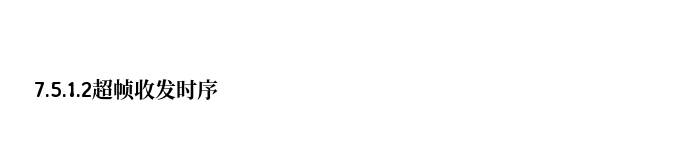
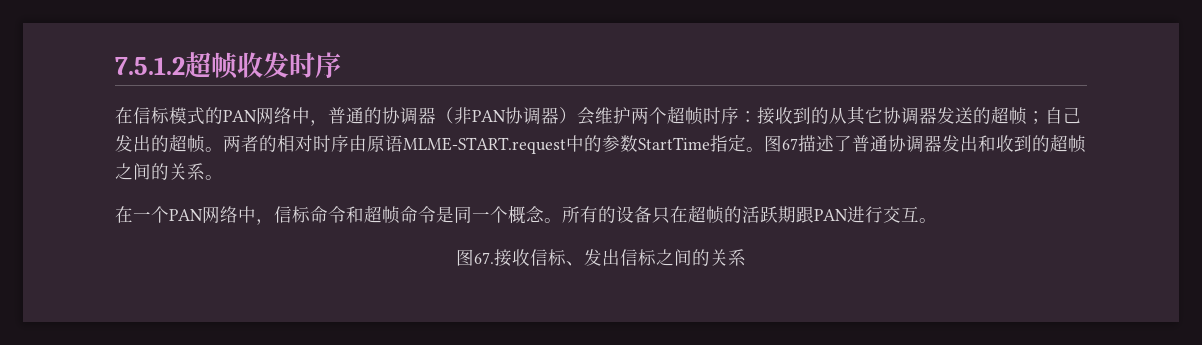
+ 在信标模式的PAN网络中，普通的协调器（非PAN协调器）会维护两个超帧时序：接收到的从其它协调器发送的超帧；自己发出的超帧。两者的相对时序由原语MLME-START.request中的参数StartTime指定。图67描述了普通协调器发出和收到的超帧之间的关系。
+ 在一个PAN网络中，信标命令和超帧命令是同一个概念。所有的设备只在超帧的活跃期跟PAN进行交互。
+ 图67.接收信标、发出信标之间的关系

